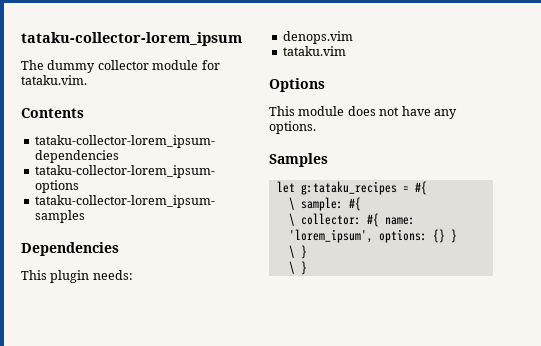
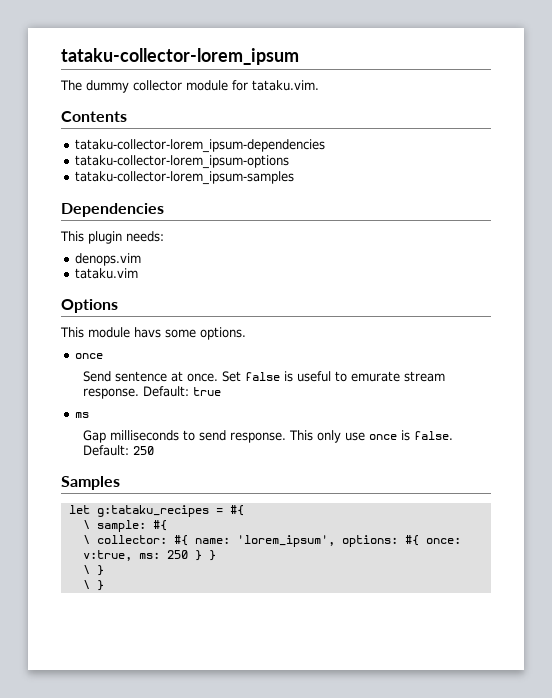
- This module does not have any options.
+ This module havs some options.
+ once
+ Send sentence at once. Set false is useful to emurate stream response. Default: true
+ ms
+ Gap milliseconds to send response. This only use once is false. Default: 250
- \ collector: #{ name: 'lorem_ipsum', options: {} }
+ \ collector: #{ name: 'lorem_ipsum', options: #{ once: v:true, ms: 250 } }

